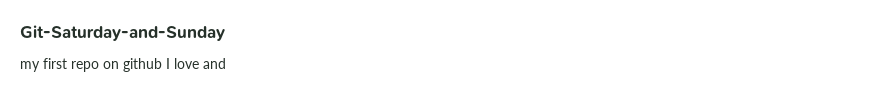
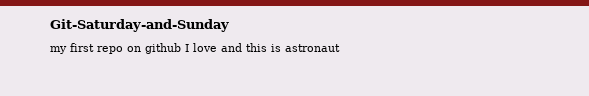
- my first repo on github I love and
+ my first repo on github I love and this is astronaut

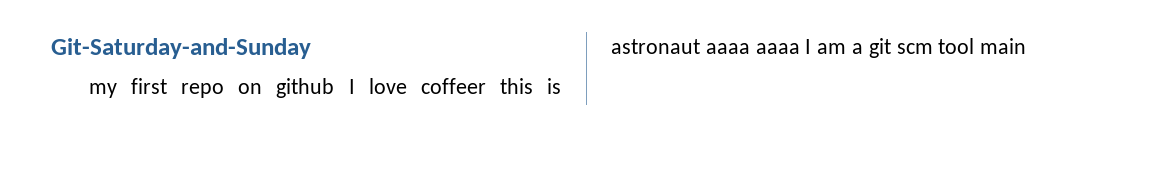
- my first repo on github I love and this is astronaut
+ my first repo on github I love coffeer this is astronaut aaaa aaaa I am a git scm tool main

